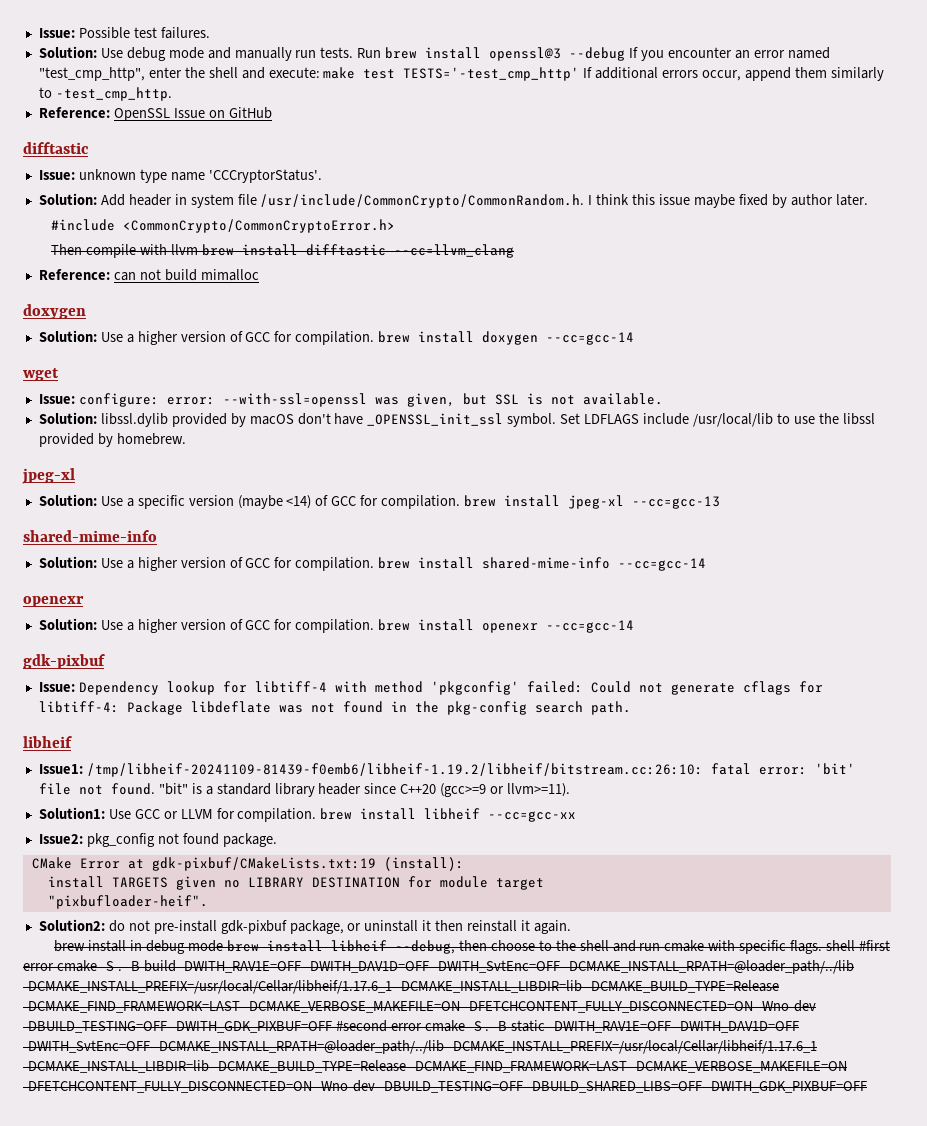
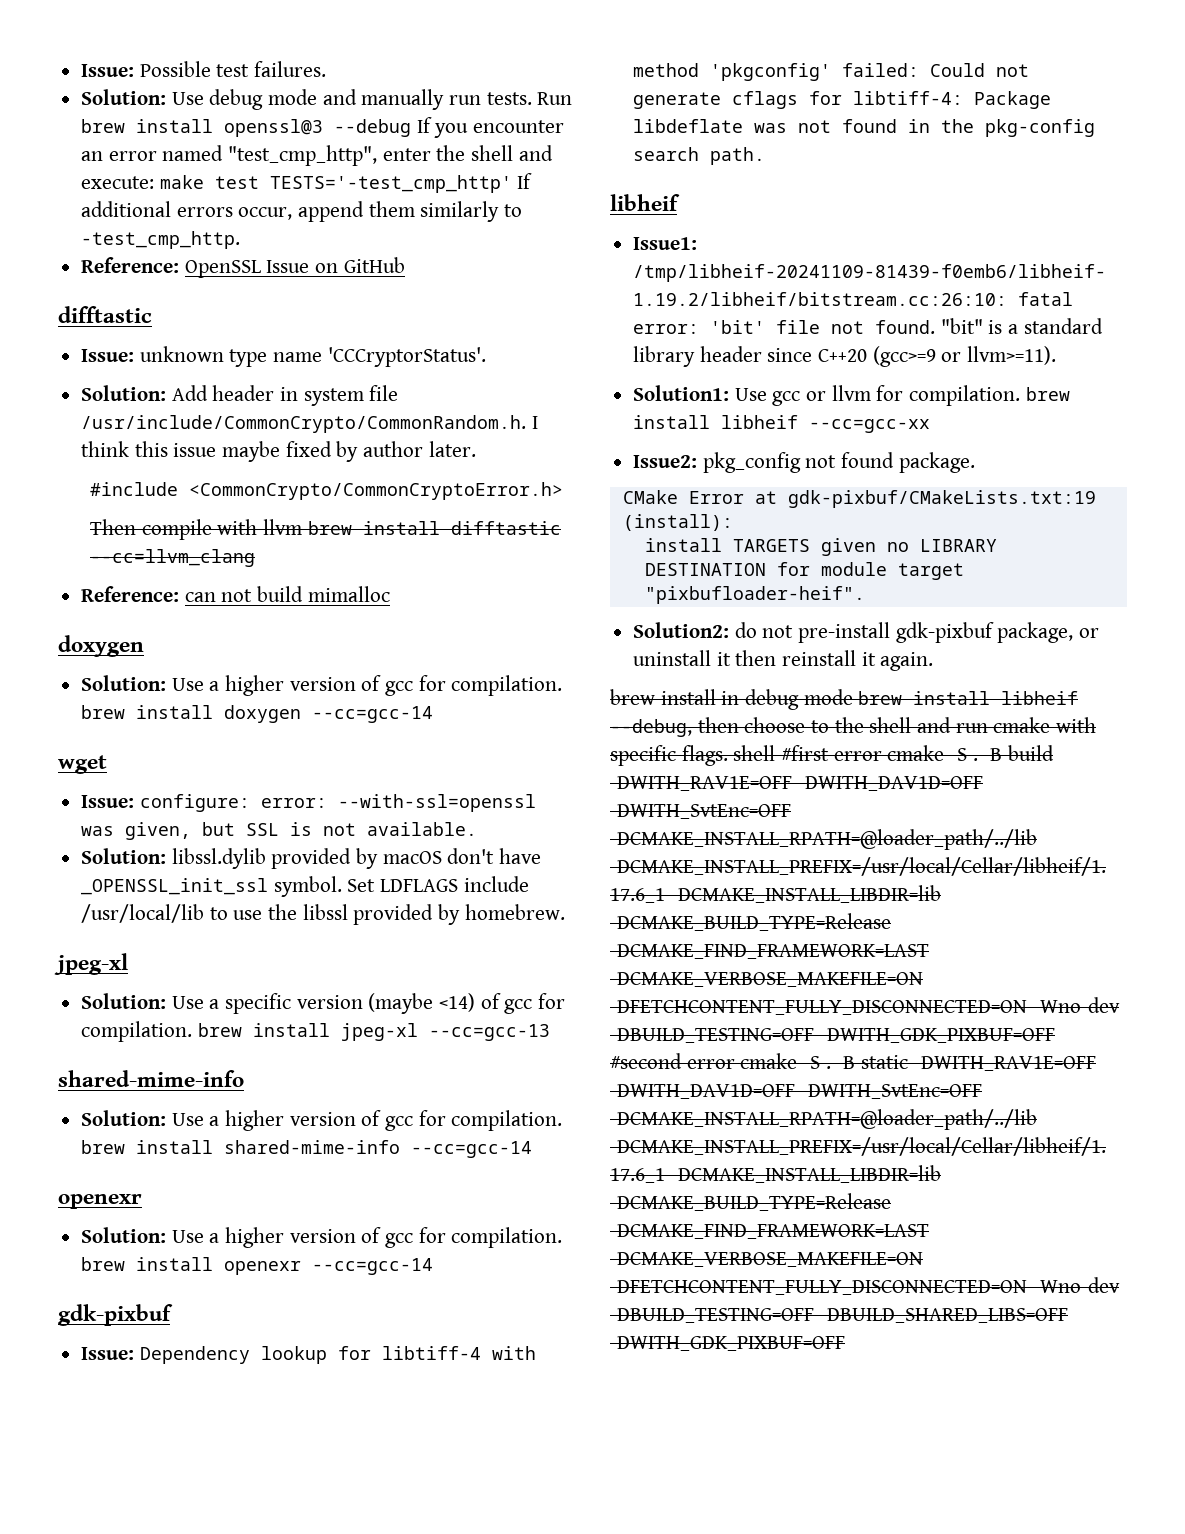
- Solution: Use a higher version of GCC for compilation. brew install doxygen --cc=gcc-14
+ Solution: Use a higher version of gcc for compilation. brew install doxygen --cc=gcc-14
- Solution: Use a specific version (maybe <14) of GCC for compilation. brew install jpeg-xl --cc=gcc-13
+ Solution: Use a specific version (maybe <14) of gcc for compilation. brew install jpeg-xl --cc=gcc-13
- Solution: Use a higher version of GCC for compilation. brew install shared-mime-info --cc=gcc-14
+ Solution: Use a higher version of gcc for compilation. brew install shared-mime-info --cc=gcc-14
- Solution: Use a higher version of GCC for compilation. brew install openexr --cc=gcc-14
+ Solution: Use a higher version of gcc for compilation. brew install openexr --cc=gcc-14
- Solution1: Use GCC or LLVM for compilation. brew install libheif --cc=gcc-xx
+ Solution1: Use gcc or llvm for compilation. brew install libheif --cc=gcc-xx

